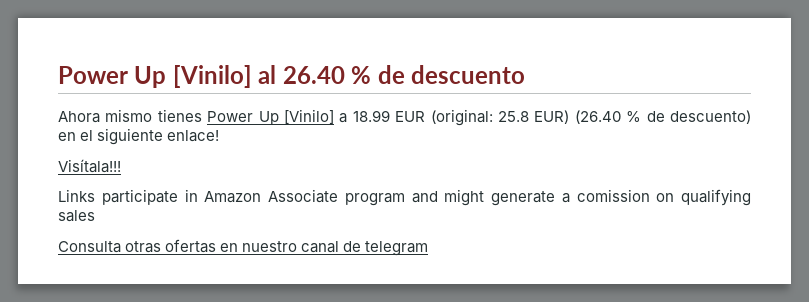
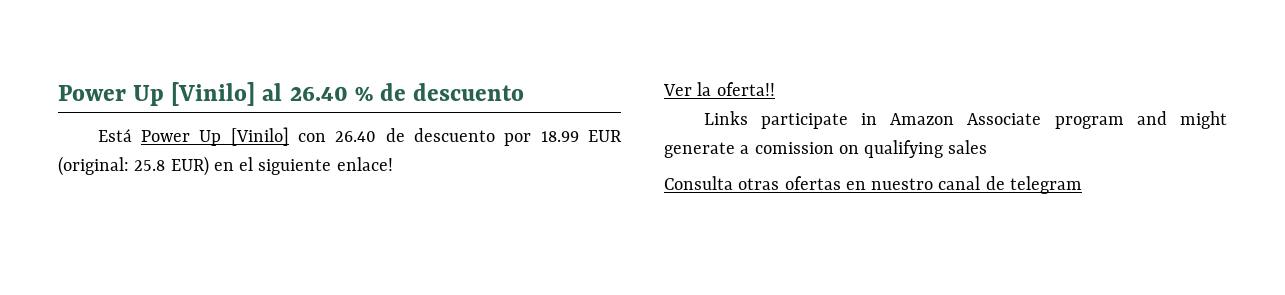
- Ahora mismo tienes Power Up [Vinilo] a 18.99 EUR (original: 25.8 EUR) (26.40 % de descuento) en el siguiente enlace!
+ Está Power Up [Vinilo] con 26.40 de descuento por 18.99 EUR (original: 25.8 EUR) en el siguiente enlace!
- Visítala!!!
+ Ver la oferta!!

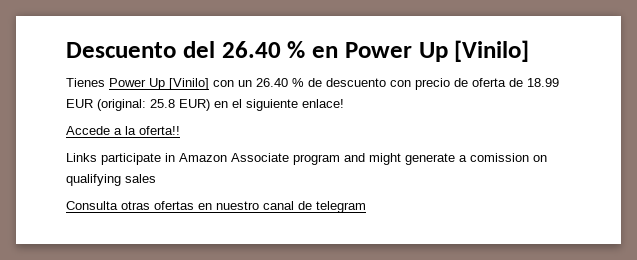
- Power Up [Vinilo] al 26.40 % de descuento
- Está Power Up [Vinilo] con 26.40 de descuento por 18.99 EUR (original: 25.8 EUR) en el siguiente enlace!
+ Descuento del 26.40 % en Power Up [Vinilo]
+ Tienes Power Up [Vinilo] con un 26.40 % de descuento con precio de oferta de 18.99 EUR (original: 25.8 EUR) en el siguiente enlace!
- Ver la oferta!!
+ Accede a la oferta!!

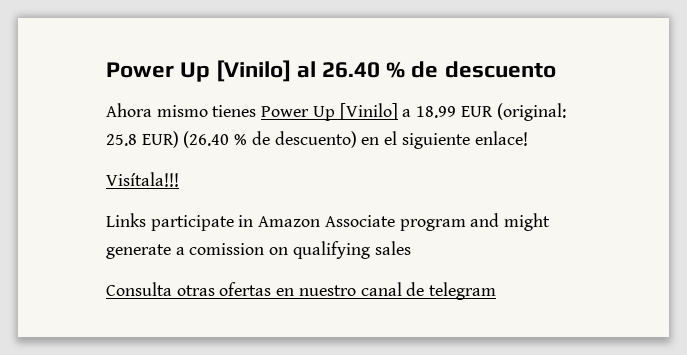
- Descuento del 26.40 % en Power Up [Vinilo]
- Tienes Power Up [Vinilo] con un 26.40 % de descuento con precio de oferta de 18.99 EUR (original: 25.8 EUR) en el siguiente enlace!
+ Power Up [Vinilo] al 26.40 % de descuento
+ Ahora mismo tienes Power Up [Vinilo] a 18.99 EUR (original: 25.8 EUR) (26.40 % de descuento) en el siguiente enlace!
- Accede a la oferta!!
+ Visítala!!!

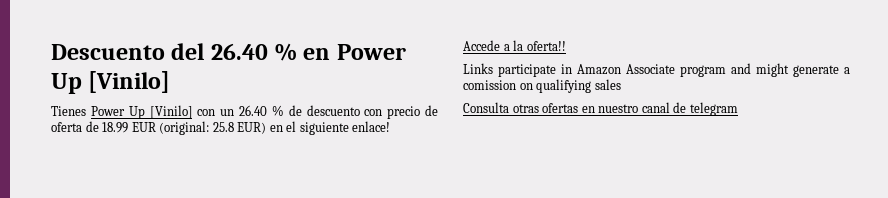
- Power Up [Vinilo] al 26.40 % de descuento
- Ahora mismo tienes Power Up [Vinilo] a 18.99 EUR (original: 25.8 EUR) (26.40 % de descuento) en el siguiente enlace!
+ Descuento del 26.40 % en Power Up [Vinilo]
+ Tienes Power Up [Vinilo] con un 26.40 % de descuento con precio de oferta de 18.99 EUR (original: 25.8 EUR) en el siguiente enlace!
- Visítala!!!
+ Accede a la oferta!!

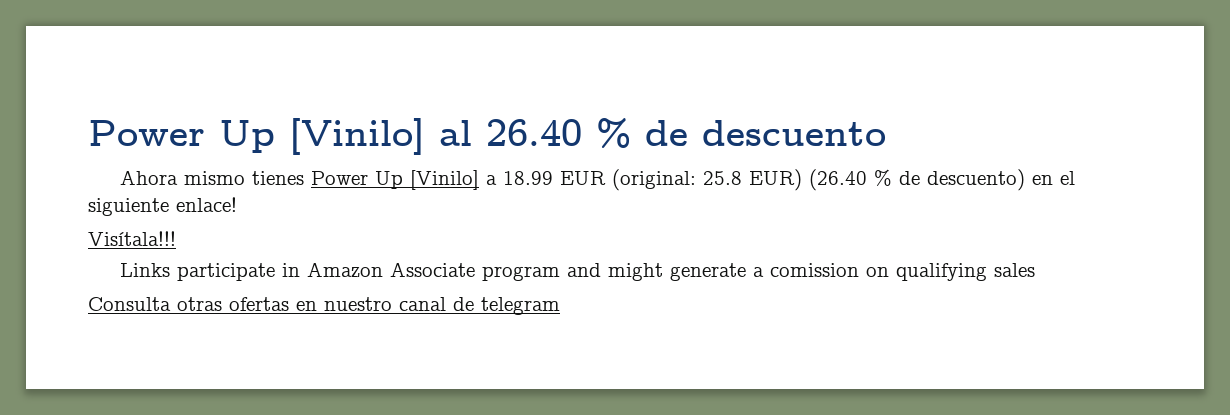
- Descuento del 26.40 % en Power Up [Vinilo]
- Tienes Power Up [Vinilo] con un 26.40 % de descuento con precio de oferta de 18.99 EUR (original: 25.8 EUR) en el siguiente enlace!
+ Power Up [Vinilo] al 26.40 % de descuento
+ Ahora mismo tienes Power Up [Vinilo] a 18.99 EUR (original: 25.8 EUR) (26.40 % de descuento) en el siguiente enlace!
- Accede a la oferta!!
+ Visítala!!!

